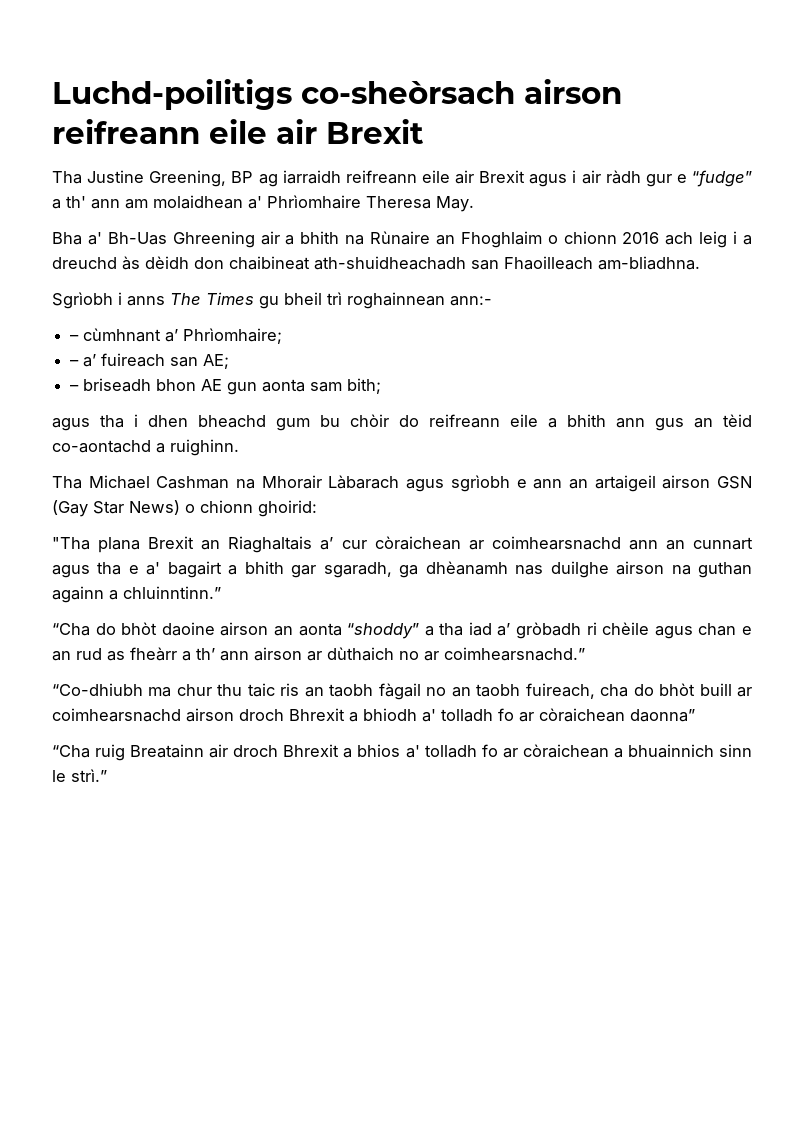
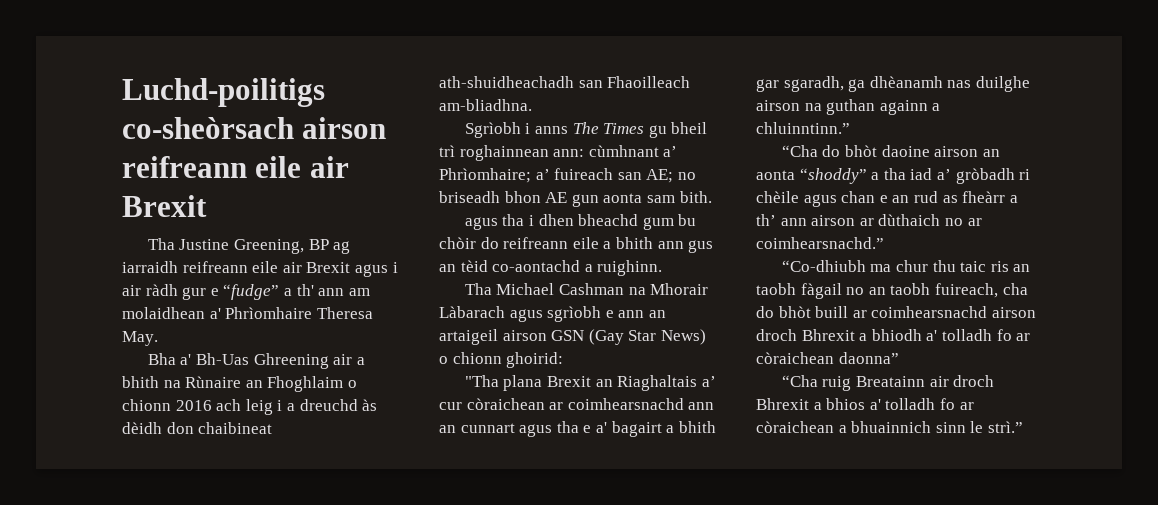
- Sgrìobh i anns The Times gu bheil trì roghainnean ann:-
- – cùmhnant a’ Phrìomhaire;
- – a’ fuireach san AE;
- – briseadh bhon AE gun aonta sam bith;
+ Sgrìobh i anns The Times gu bheil trì roghainnean ann: cùmhnant a’ Phrìomhaire; a’ fuireach san AE; no briseadh bhon AE gun aonta sam bith.

